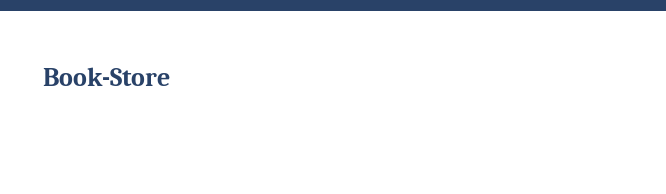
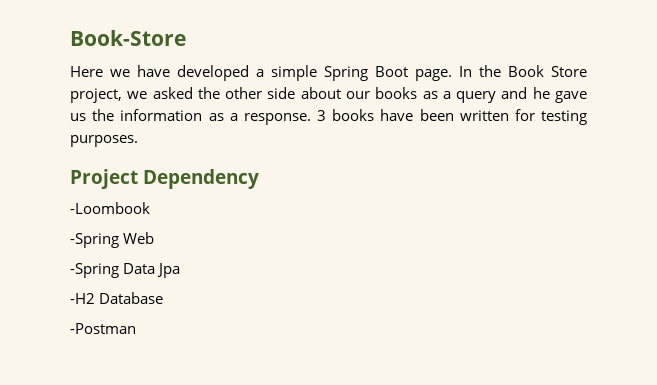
+ Here we have developed a simple Spring Boot page. In the Book Store project, we asked the other side about our books as a query and he gave us the information as a response. 3 books have been written for testing purposes.
+ Project Dependency
+ -Loombook
+ -Spring Web
+ -Spring Data Jpa
+ -H2 Database
+ -Postman

